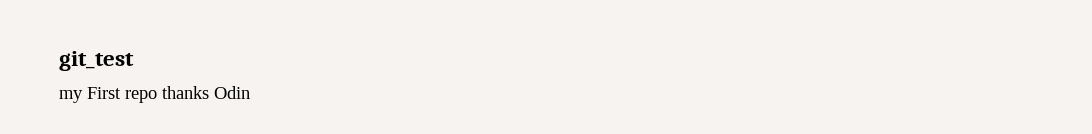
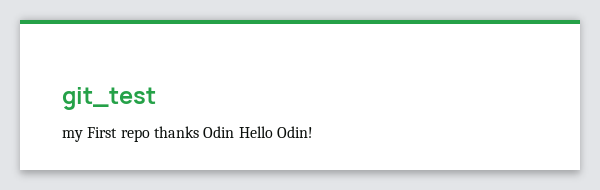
- my First repo thanks Odin
+ my First repo thanks Odin Hello Odin!

